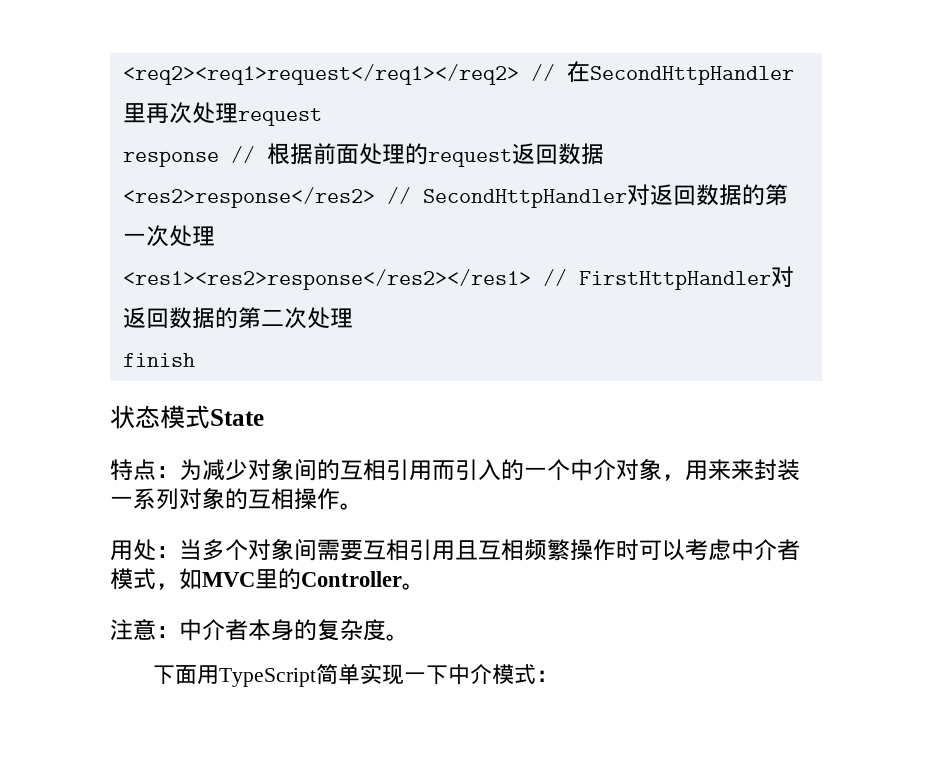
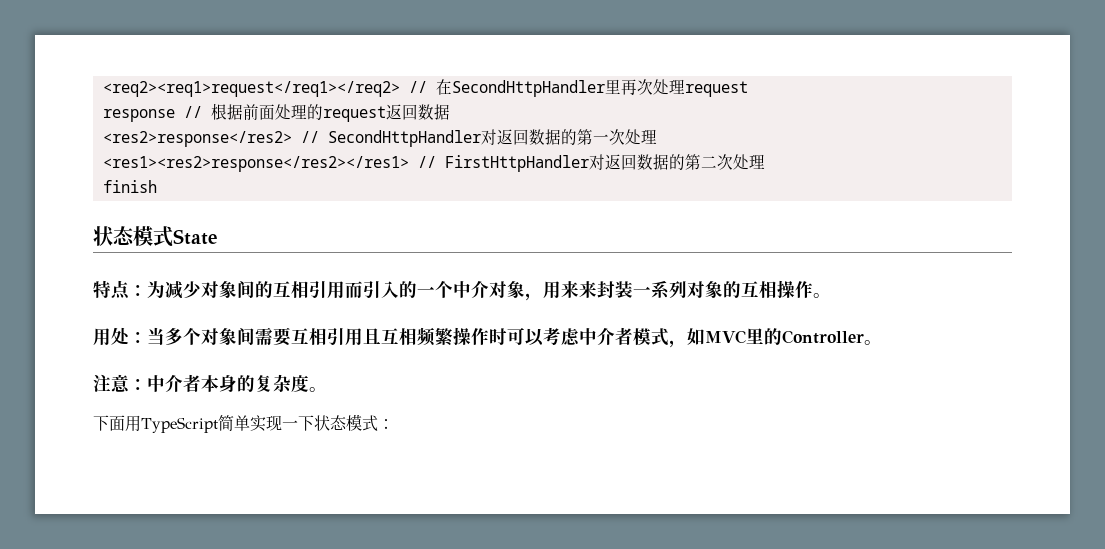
- 下面用TypeScript简单实现一下中介模式：
+ 下面用TypeScript简单实现一下状态模式：

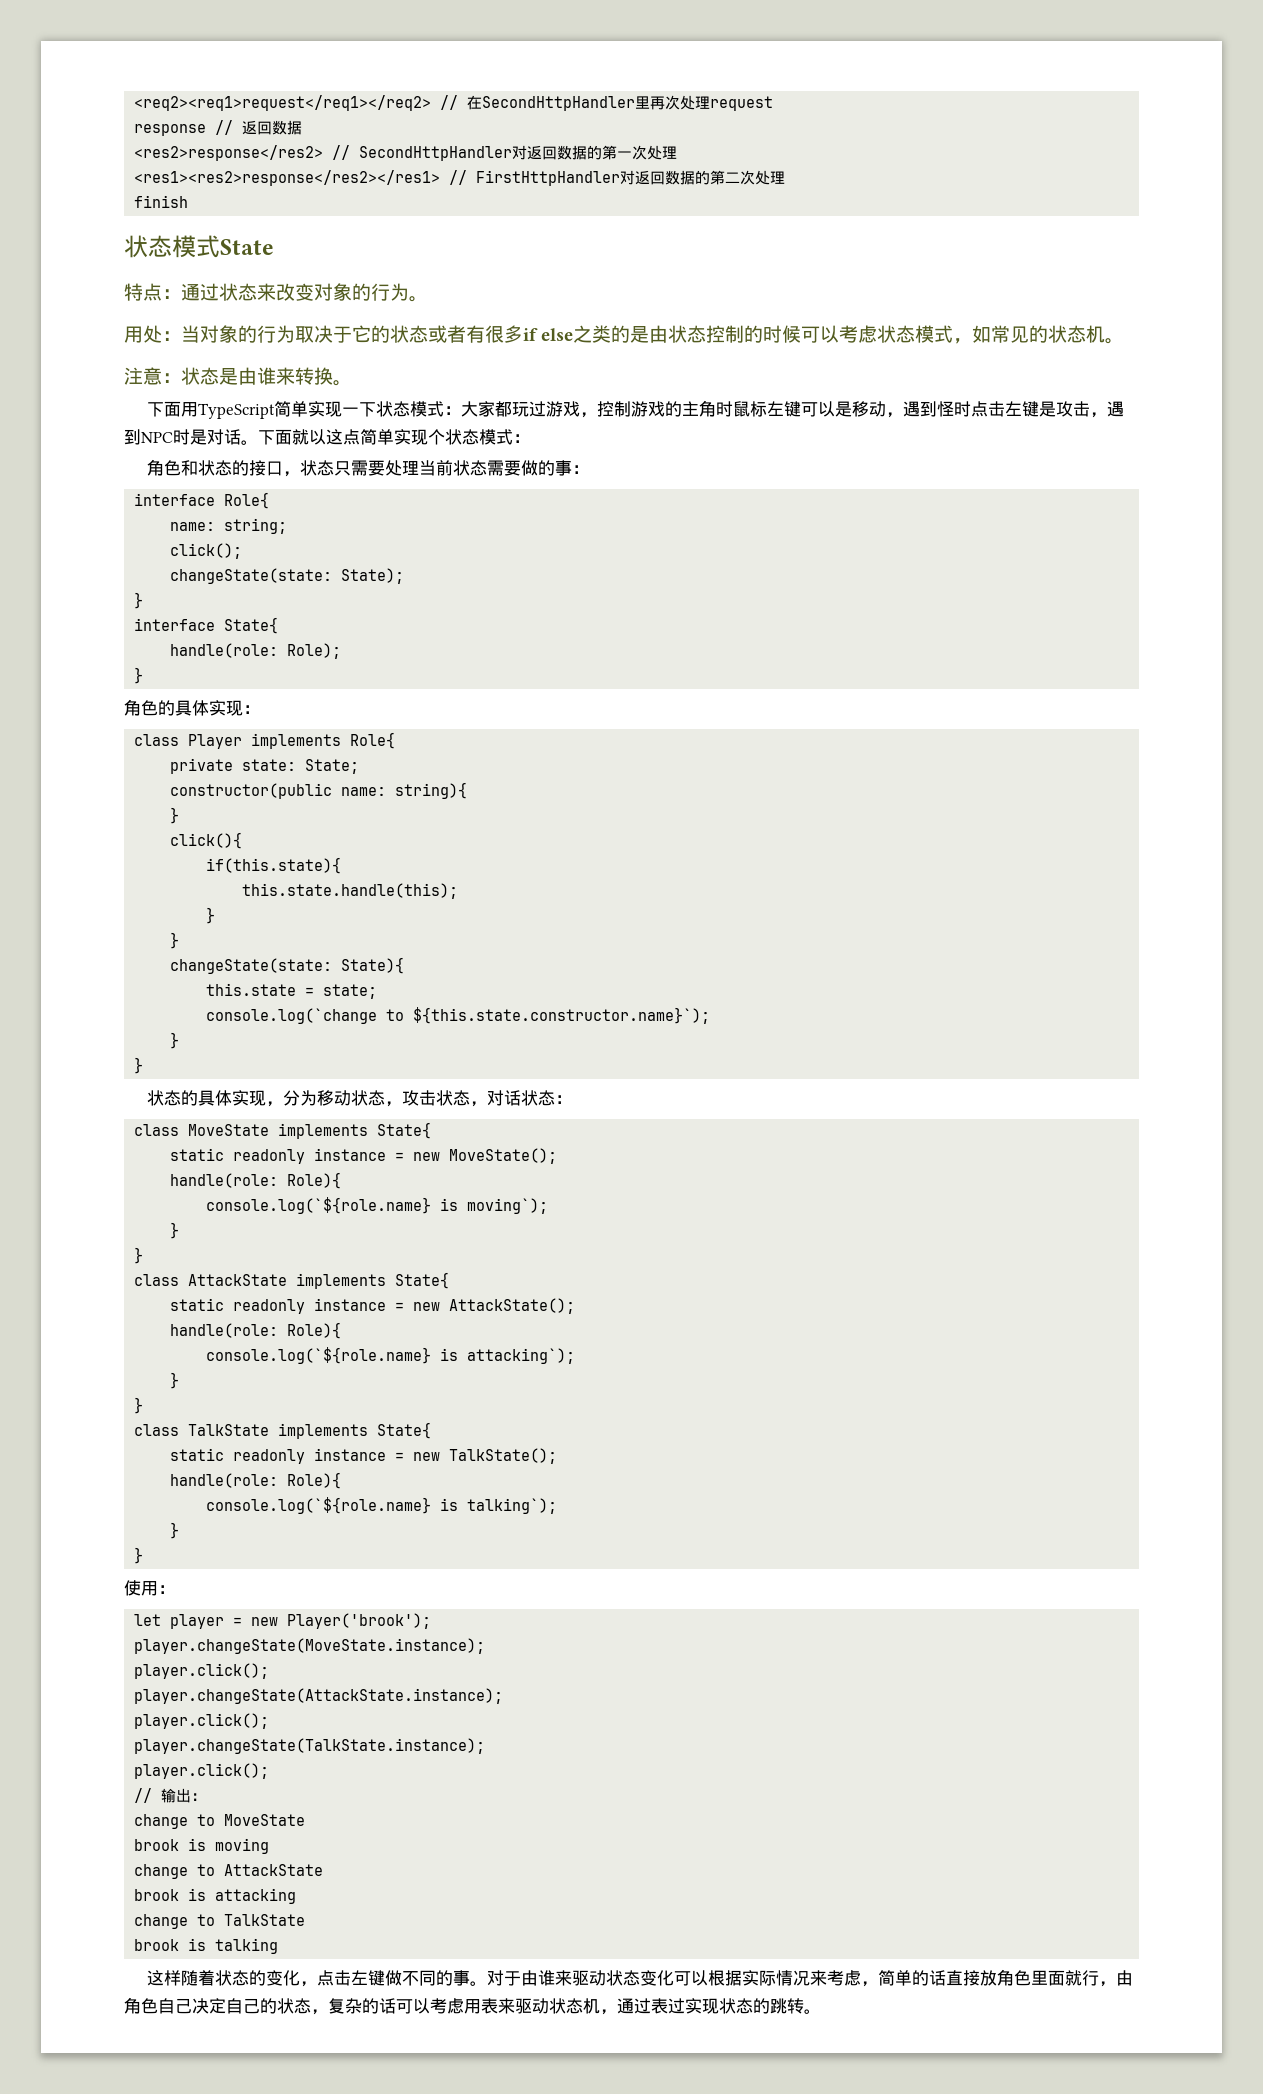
- response // 根据前面处理的request返回数据
+ response // 返回数据
- 特点：为减少对象间的互相引用而引入的一个中介对象，用来来封装一系列对象的互相操作。
- 用处：当多个对象间需要互相引用且互相频繁操作时可以考虑中介者模式，如MVC里的Controller。
+ 特点：通过状态来改变对象的行为。
+ 用处：当对象的行为取决于它的状态或者有很多if else之类的是由状态控制的时候可以考虑状态模式，如常见的状态机。
- 注意：中介者本身的复杂度。
+ 注意：状态是由谁来转换。
- 下面用TypeScript简单实现一下状态模式：
+ 下面用TypeScript简单实现一下状态模式：大家都玩过游戏，控制游戏的主角时鼠标左键可以是移动，遇到怪时点击左键是攻击，遇到NPC时是对话。下面就以这点简单实现个状态模式：
+ 角色和状态的接口，状态只需要处理当前状态需要做的事：
+ interface Role{
+ name: string;
+ click();
+ changeState(state: State);
+ }
+ interface State{
+ handle(role: Role);
+ }
+ 角色的具体实现：
+ class Player implements Role{
+ private state: State;
+ constructor(public name: string){
+ }
+ click(){
+ if(this.state){
+ this.state.handle(this);
+ }
+ }
+ changeState(state: State){
+ this.state = state;
+ console.log(`change to ${this.state.constructor.name}`);
+ }
+ }
+ 状态的具体实现，分为移动状态，攻击状态，对话状态：
+ class MoveState implements State{
+ static readonly instance = new MoveState();
+ handle(role: Role){
+ console.log(`${role.name} is moving`);
+ }
+ }
+ class AttackState implements State{
+ static readonly instance = new AttackState();
+ handle(role: Role){
+ console.log(`${role.name} is attacking`);
+ }
+ }
+ class TalkState implements State{
+ static readonly instance = new TalkState();
+ handle(role: Role){
+ console.log(`${role.name} is talking`);
+ }
+ }
+ 使用：
+ let player = new Player('brook');
+ player.changeState(MoveState.instance);
+ player.click();
+ player.changeState(AttackState.instance);
+ player.click();
+ player.changeState(TalkState.instance);
+ player.click();
+ // 输出：
+ change to MoveState
+ brook is moving
+ change to AttackState
+ brook is attacking
+ change to TalkState
+ brook is talking
+ 这样随着状态的变化，点击左键做不同的事。对于由谁来驱动状态变化可以根据实际情况来考虑，简单的话直接放角色里面就行，由角色自己决定自己的状态，复杂的话可以考虑用表来驱动状态机，通过表过实现状态的跳转。

